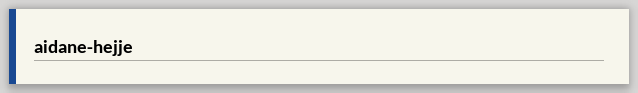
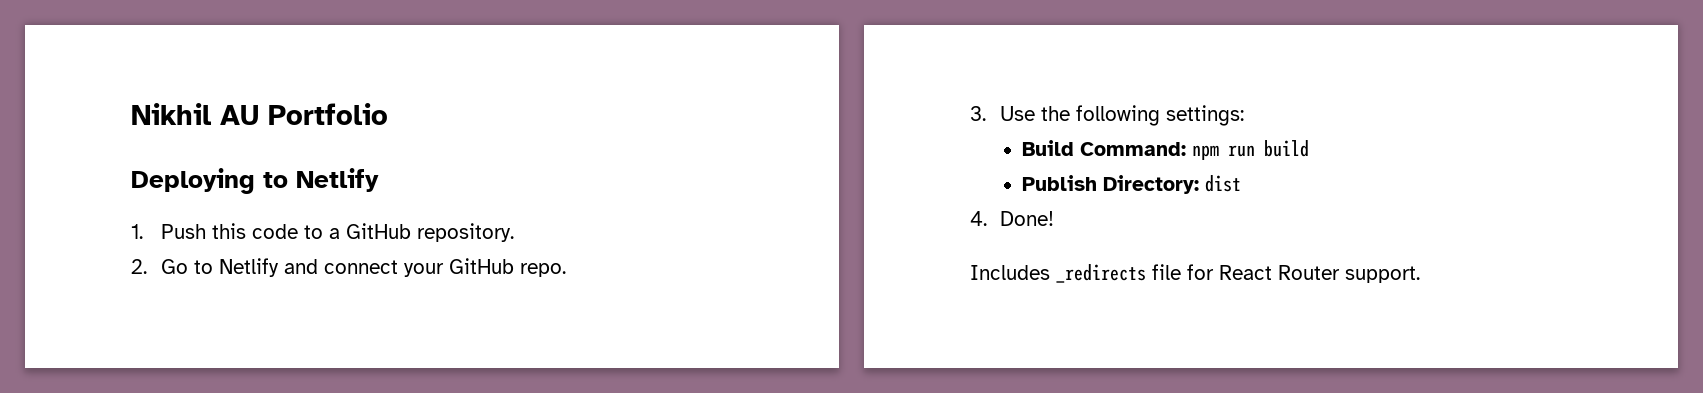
- aidane-hejje
+ Nikhil AU Portfolio
+ Deploying to Netlify
+ 1. Push this code to a GitHub repository.
+ 2. Go to Netlify and connect your GitHub repo.
+ 3. Use the following settings:
+ Build Command: npm run build
+ Publish Directory: dist
+ 4. Done!
+ Includes _redirects file for React Router support.

